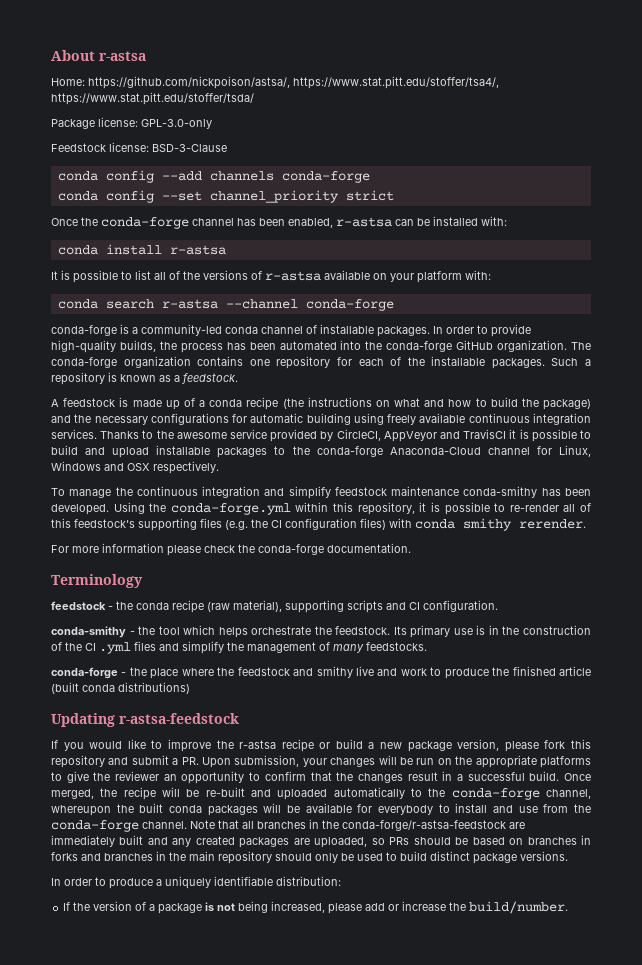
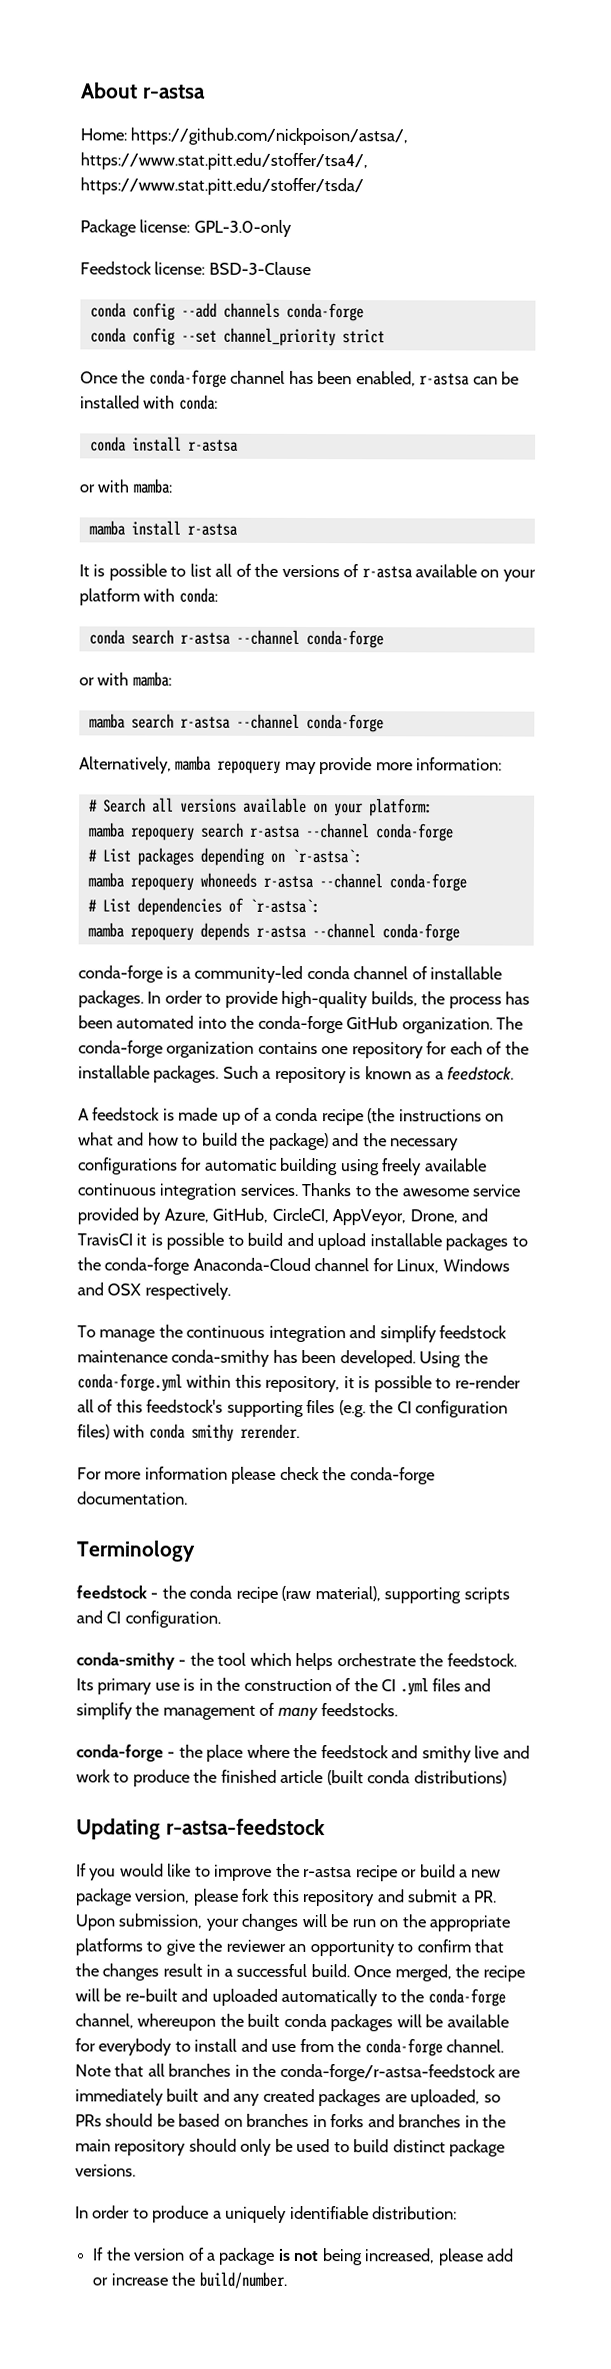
- Once the conda-forge channel has been enabled, r-astsa can be installed with:
+ Once the conda-forge channel has been enabled, r-astsa can be installed with conda:
  conda install r-astsa
+ or with mamba:
+ mamba install r-astsa
- It is possible to list all of the versions of r-astsa available on your platform with:
+ It is possible to list all of the versions of r-astsa available on your platform with conda:
  conda search r-astsa --channel conda-forge
+ or with mamba:
+ mamba search r-astsa --channel conda-forge
+ Alternatively, mamba repoquery may provide more information:
+ # Search all versions available on your platform:
+ mamba repoquery search r-astsa --channel conda-forge
+ # List packages depending on `r-astsa`:
+ mamba repoquery whoneeds r-astsa --channel conda-forge
+ # List dependencies of `r-astsa`:
+ mamba repoquery depends r-astsa --channel conda-forge
- Thanks to the awesome service provided by CircleCI, AppVeyor and TravisCI it is possible to build and upload installable packages to the conda-forge Anaconda-Cloud channel for Linux, Windows and OSX respectively.
+ Thanks to the awesome service provided by Azure, GitHub, CircleCI, AppVeyor, Drone, and TravisCI it is possible to build and upload installable packages to the conda-forge Anaconda-Cloud channel for Linux, Windows and OSX respectively.

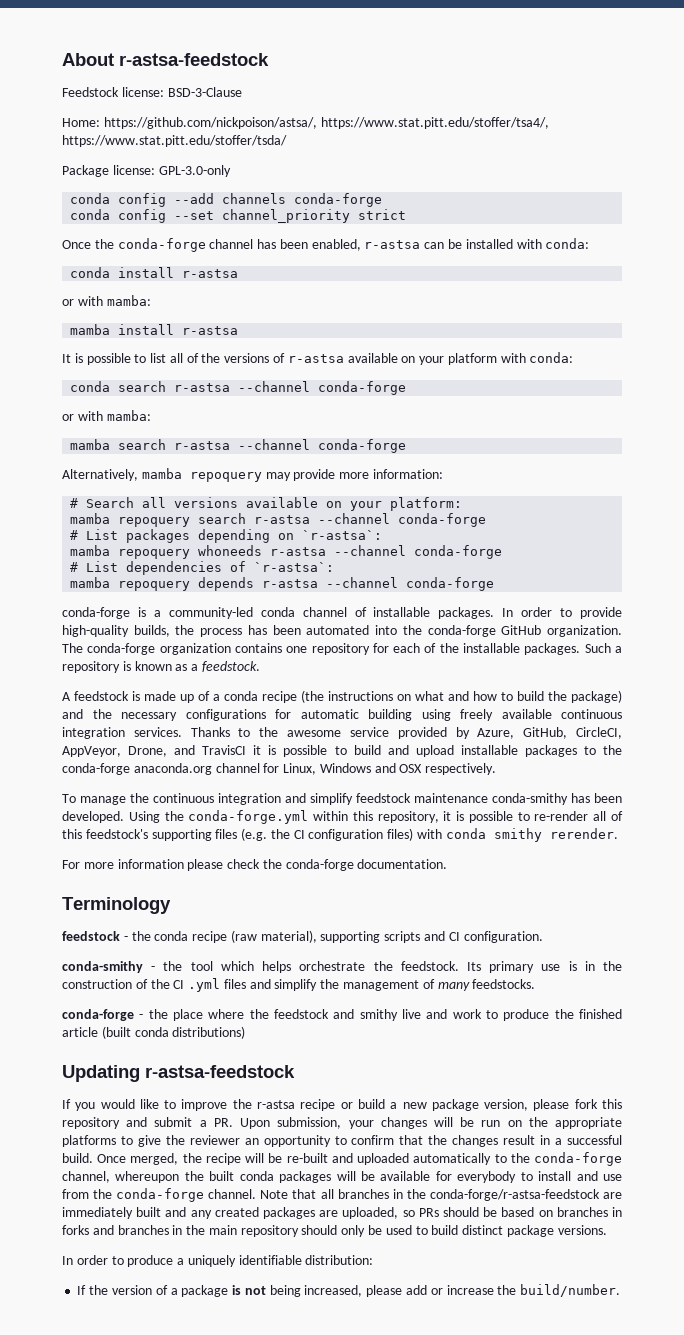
- About r-astsa
+ About r-astsa-feedstock
+ Feedstock license: BSD-3-Clause
- Feedstock license: BSD-3-Clause
- Thanks to the awesome service provided by Azure, GitHub, CircleCI, AppVeyor, Drone, and TravisCI it is possible to build and upload installable packages to the conda-forge Anaconda-Cloud channel for Linux, Windows and OSX respectively.
+ Thanks to the awesome service provided by Azure, GitHub, CircleCI, AppVeyor, Drone, and TravisCI it is possible to build and upload installable packages to the conda-forge anaconda.org channel for Linux, Windows and OSX respectively.

